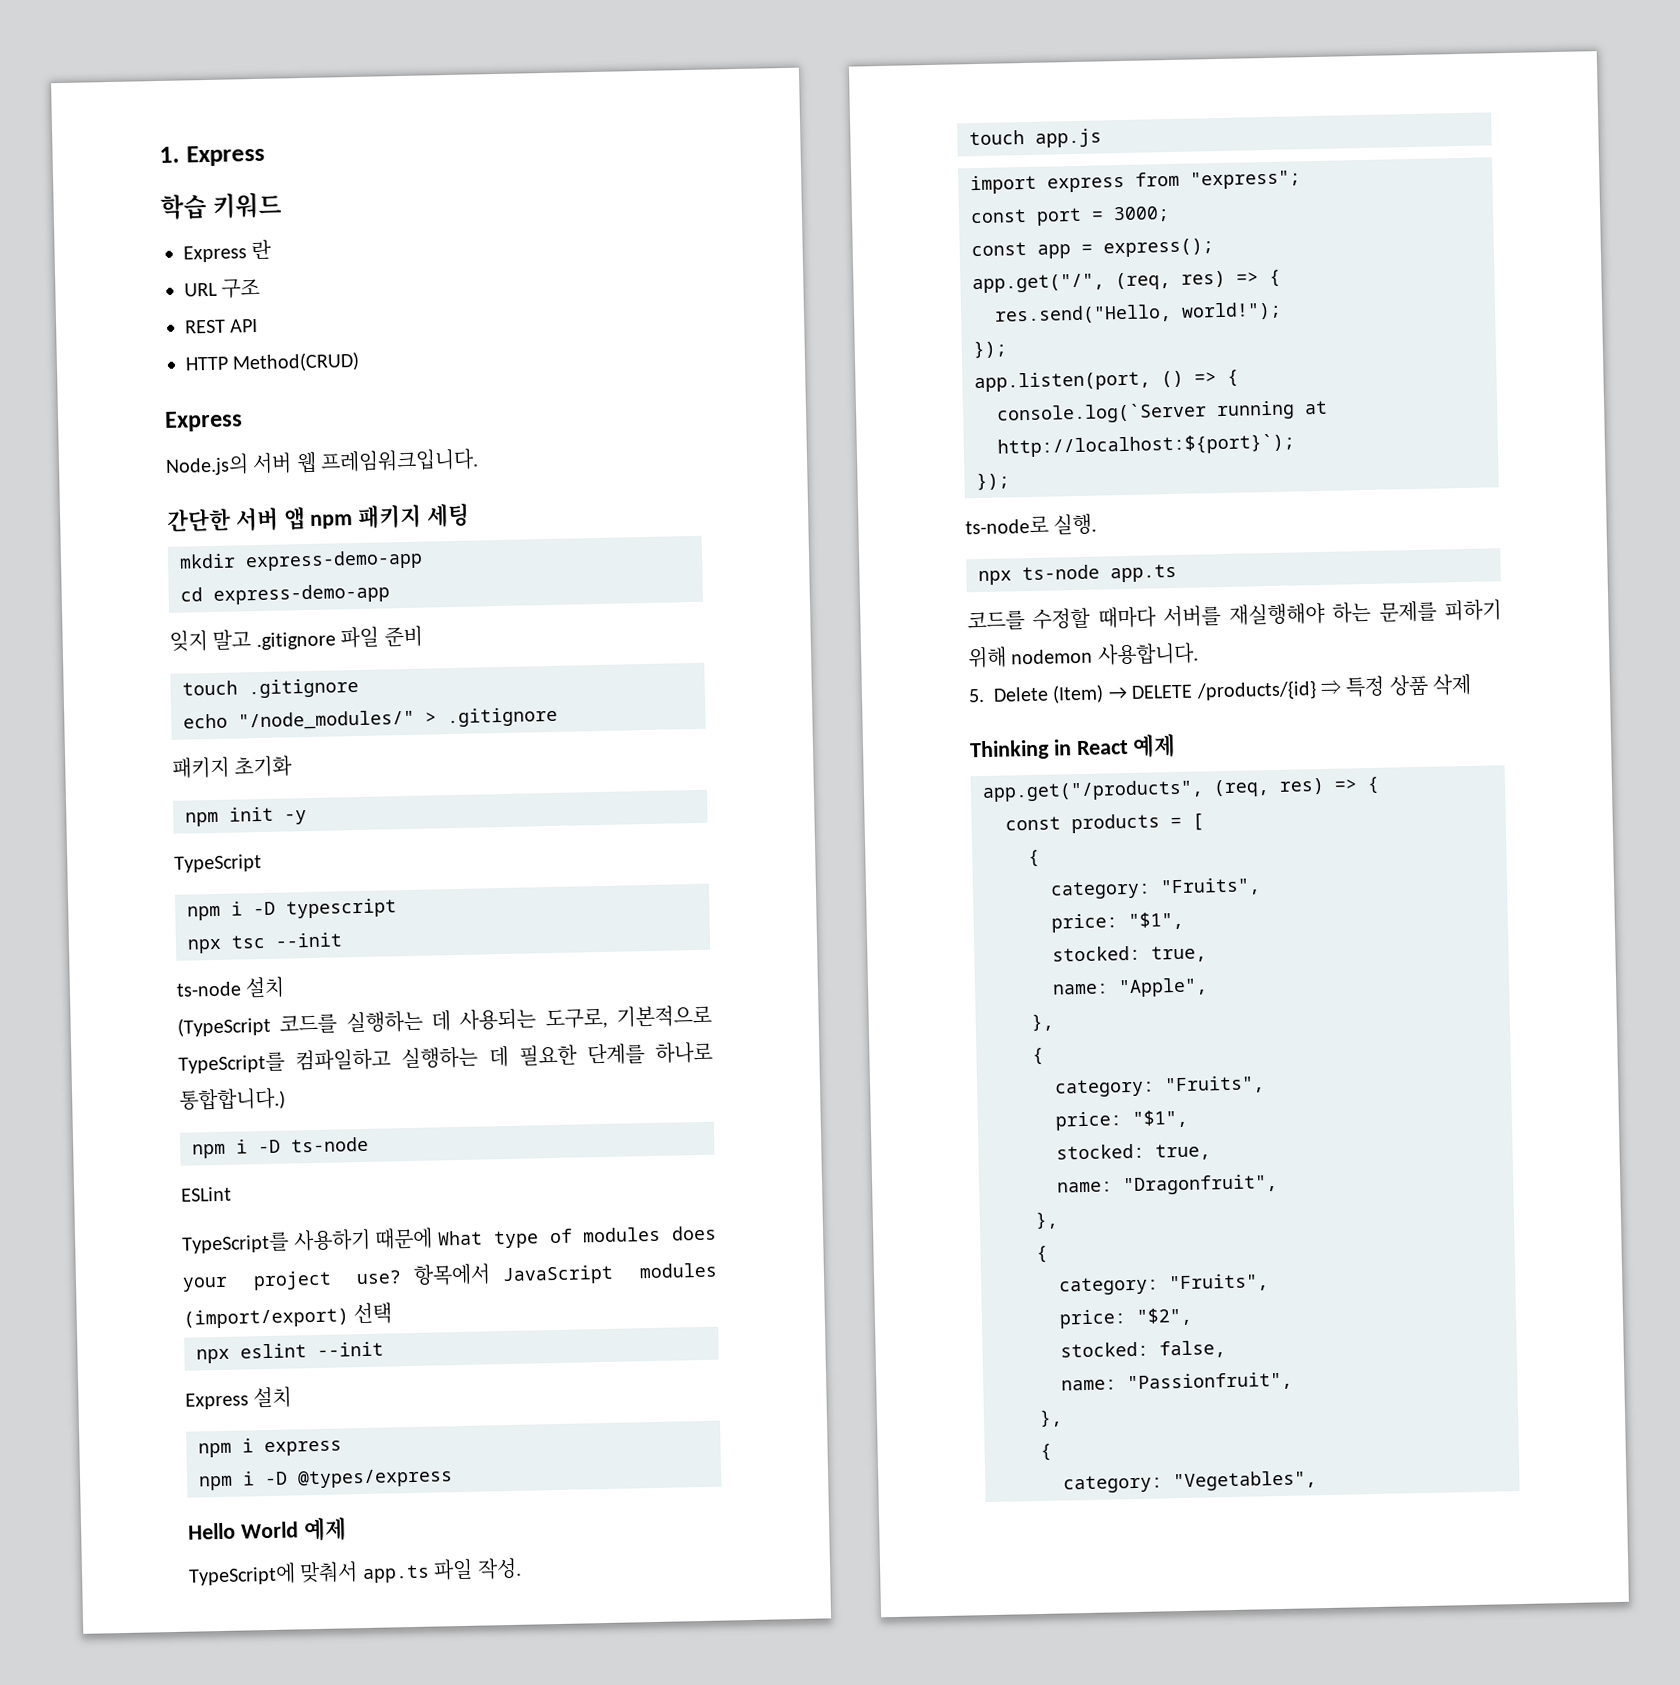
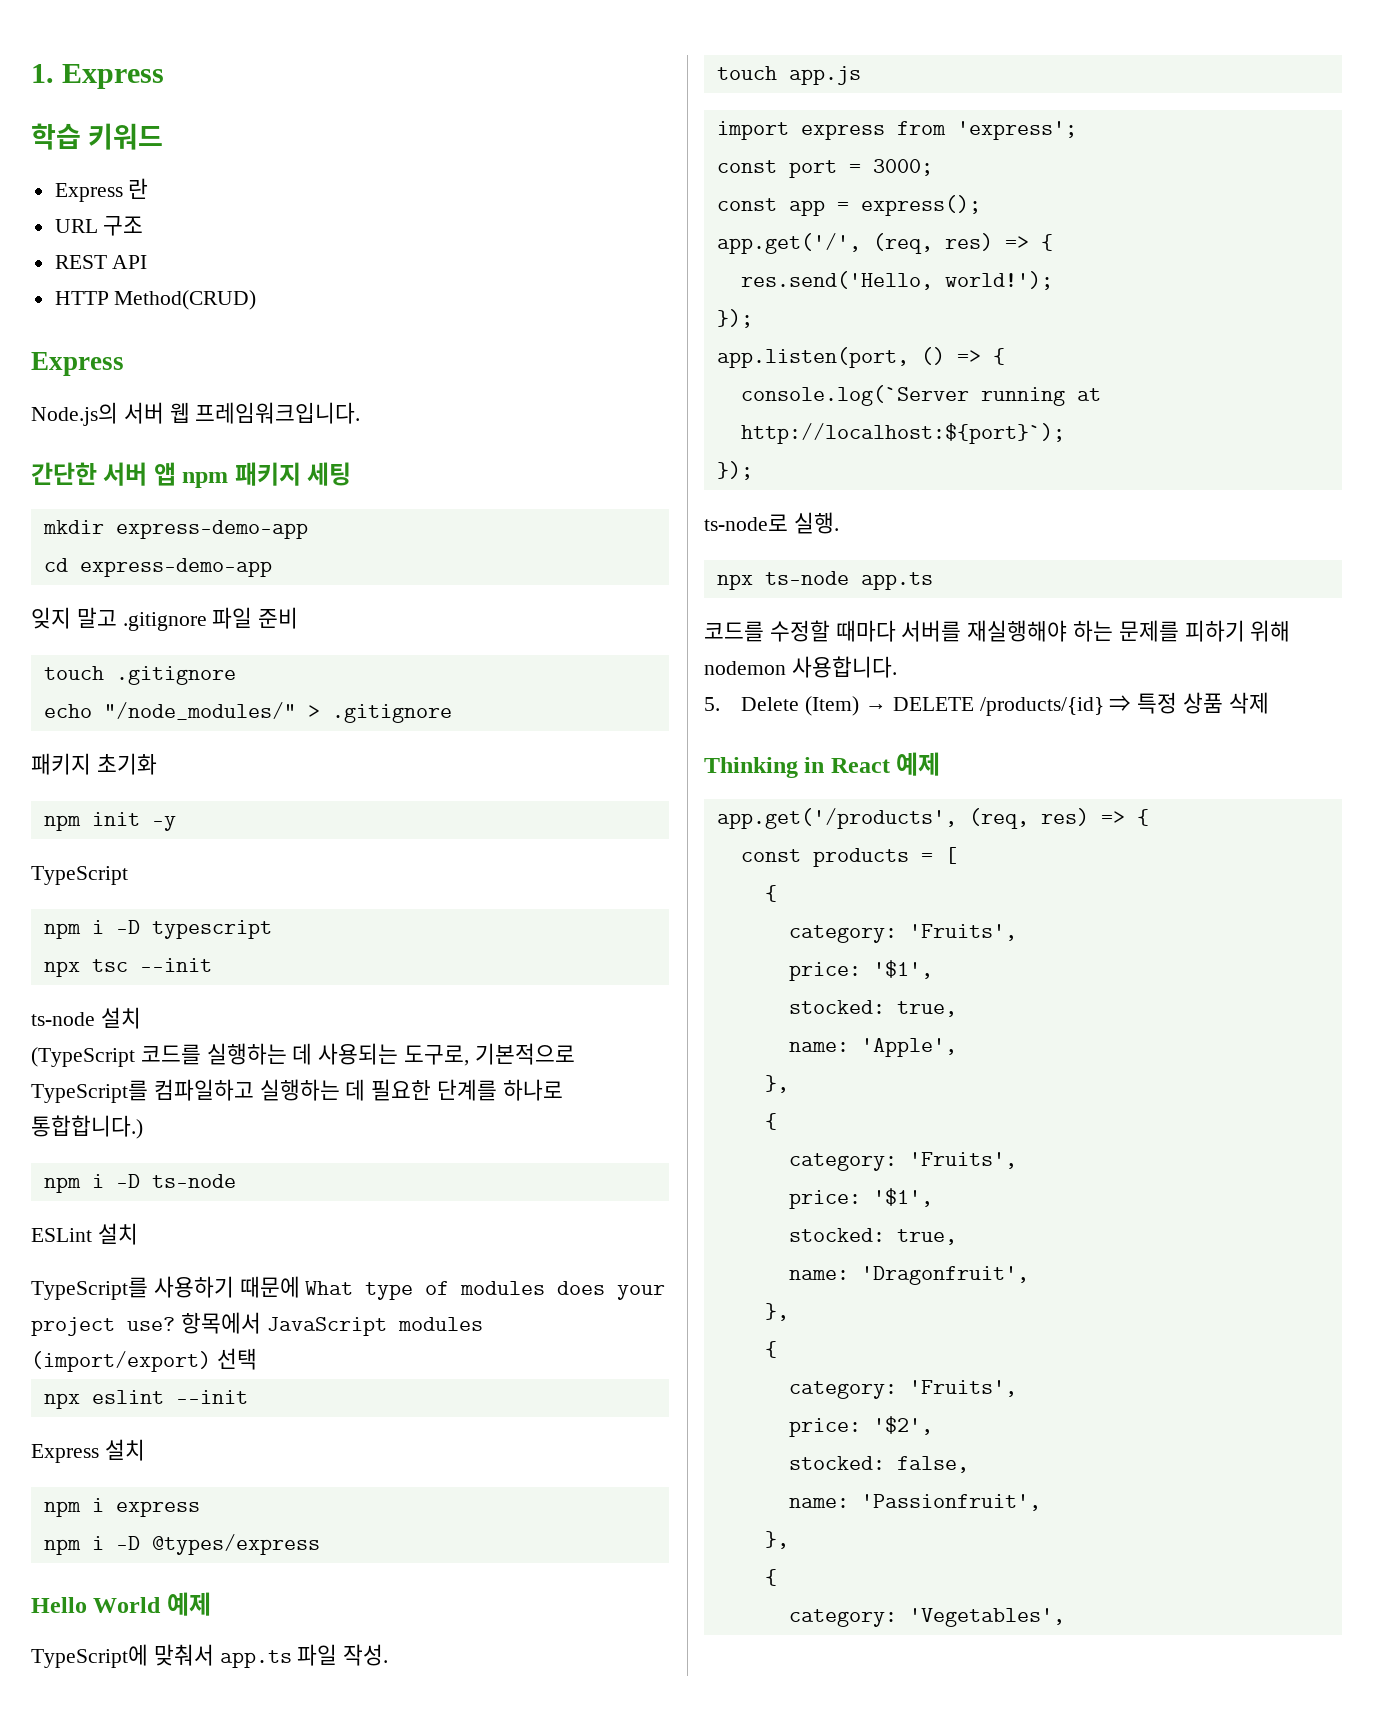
- ESLint
+ ESLint 설치
- import express from "express";
+ import express from 'express';
- app.get("/", (req, res) => {
- res.send("Hello, world!");
+ app.get('/', (req, res) => {
+ res.send('Hello, world!');
- app.get("/products", (req, res) => {
+ app.get('/products', (req, res) => {
  const products = [
  {
- category: "Fruits",
- price: "$1",
+ category: 'Fruits',
+ price: '$1',
  stocked: true,
- name: "Apple",
+ name: 'Apple',
  },
  {
- category: "Fruits",
- price: "$1",
+ category: 'Fruits',
+ price: '$1',
  stocked: true,
- name: "Dragonfruit",
+ name: 'Dragonfruit',
  },
  {
- category: "Fruits",
- price: "$2",
+ category: 'Fruits',
+ price: '$2',
- name: "Passionfruit",
+ name: 'Passionfruit',
  },
  {
- category: "Vegetables",
+ category: 'Vegetables',

